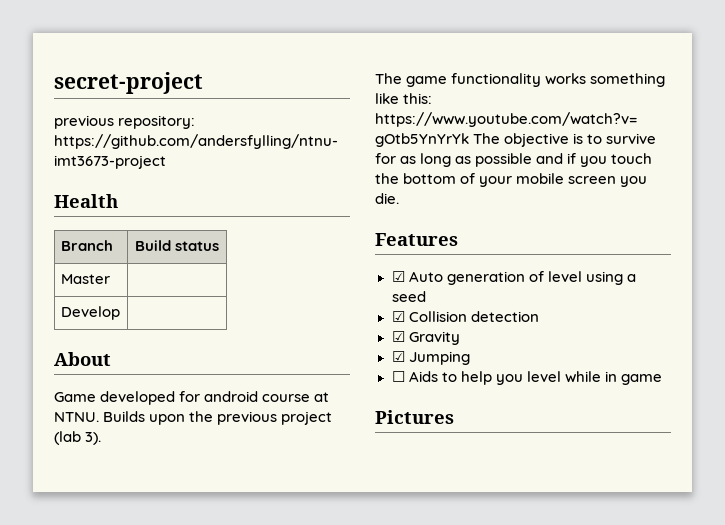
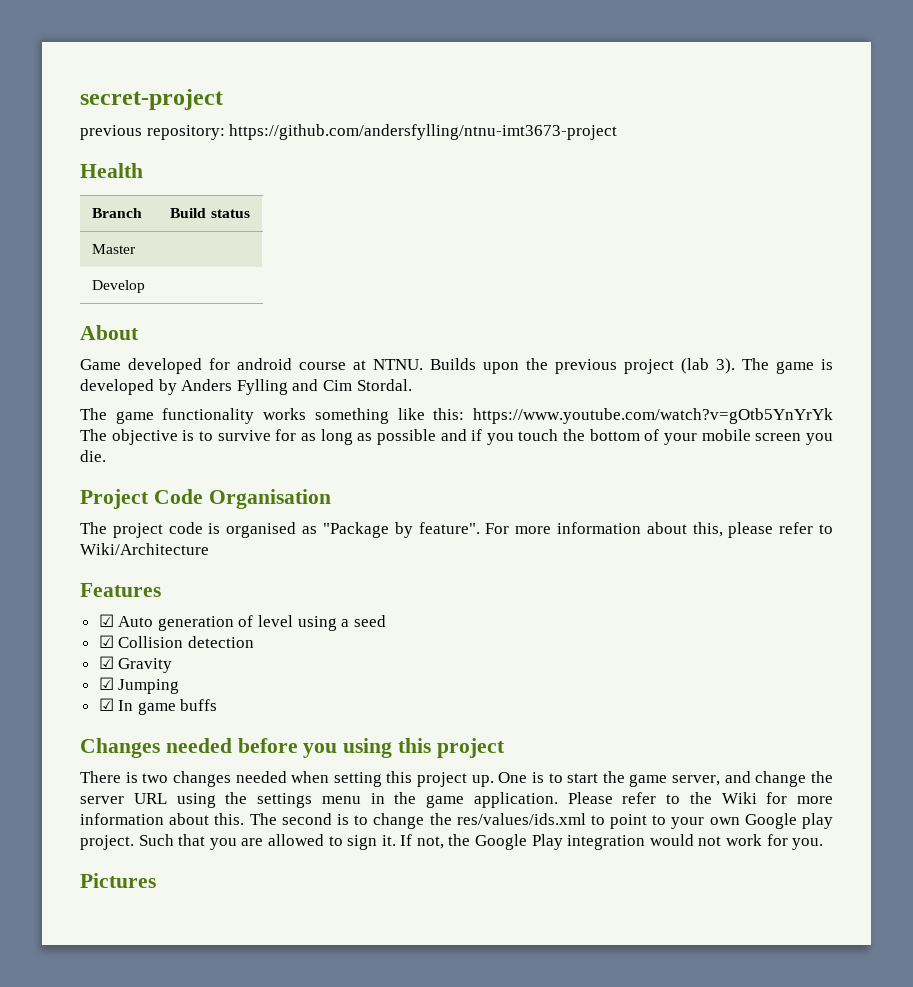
+ The game is developed by Anders Fylling and Cim Stordal.
+ Project Code Organisation
+ The project code is organised as "Package by feature". For more information about this, please refer to Wiki/Architecture
- ☐ Aids to help you level while in game
+ ☑ In game buffs
+ Changes needed before you using this project
+ There is two changes needed when setting this project up. One is to start the game server, and change the server URL using the settings menu in the game application. Please refer to the Wiki for more information about this. The second is to change the res/values/ids.xml to point to your own Google play project. Such that you are allowed to sign it. If not, the Google Play integration would not work for you.

